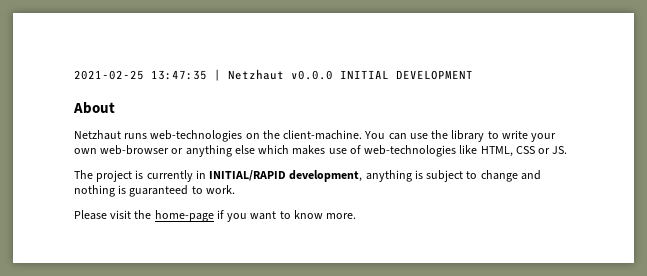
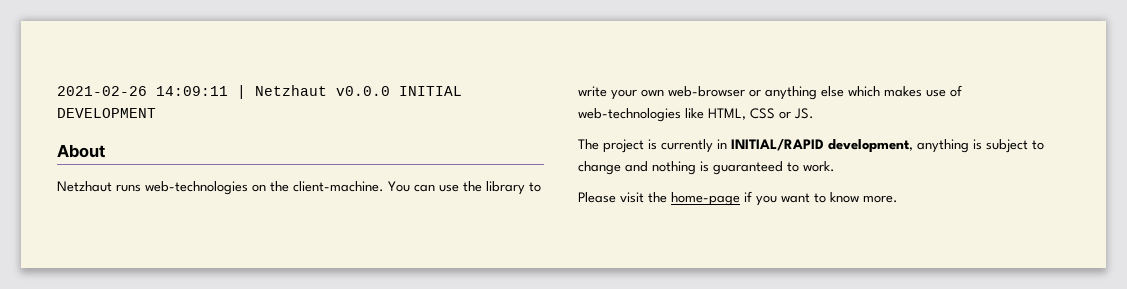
- 2021-02-25 13:47:35 | Netzhaut v0.0.0 INITIAL DEVELOPMENT
+ 2021-02-26 14:09:11 | Netzhaut v0.0.0 INITIAL DEVELOPMENT

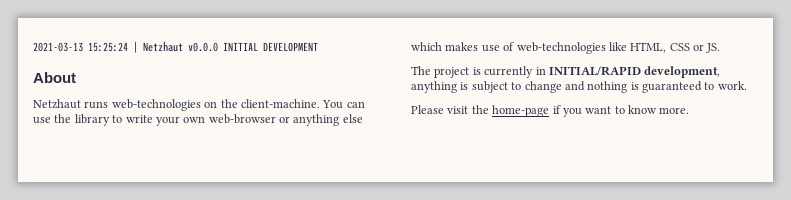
- 2021-02-26 14:09:11 | Netzhaut v0.0.0 INITIAL DEVELOPMENT
+ 2021-03-13 15:25:24 | Netzhaut v0.0.0 INITIAL DEVELOPMENT

